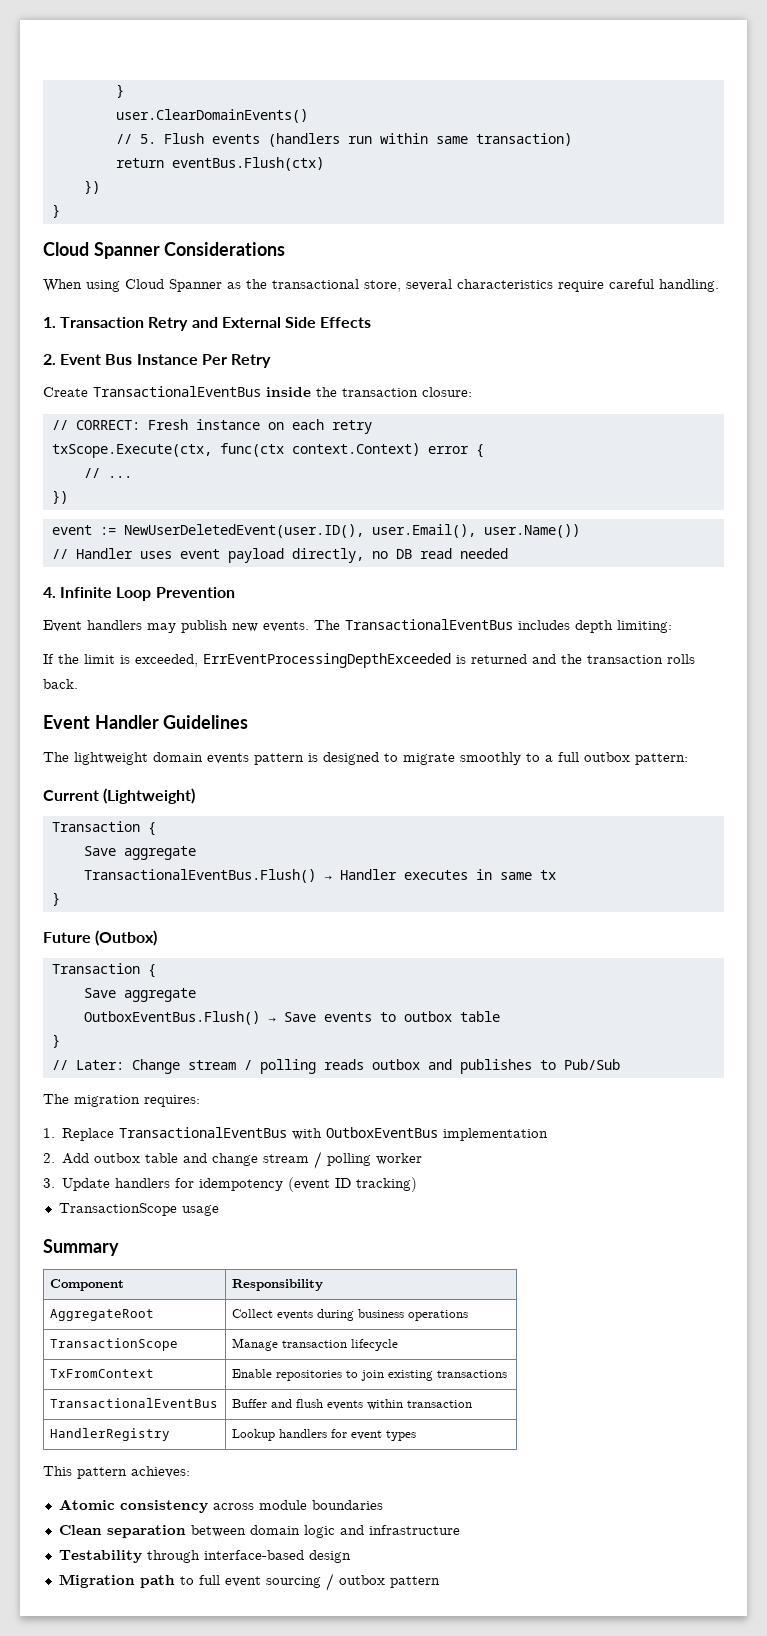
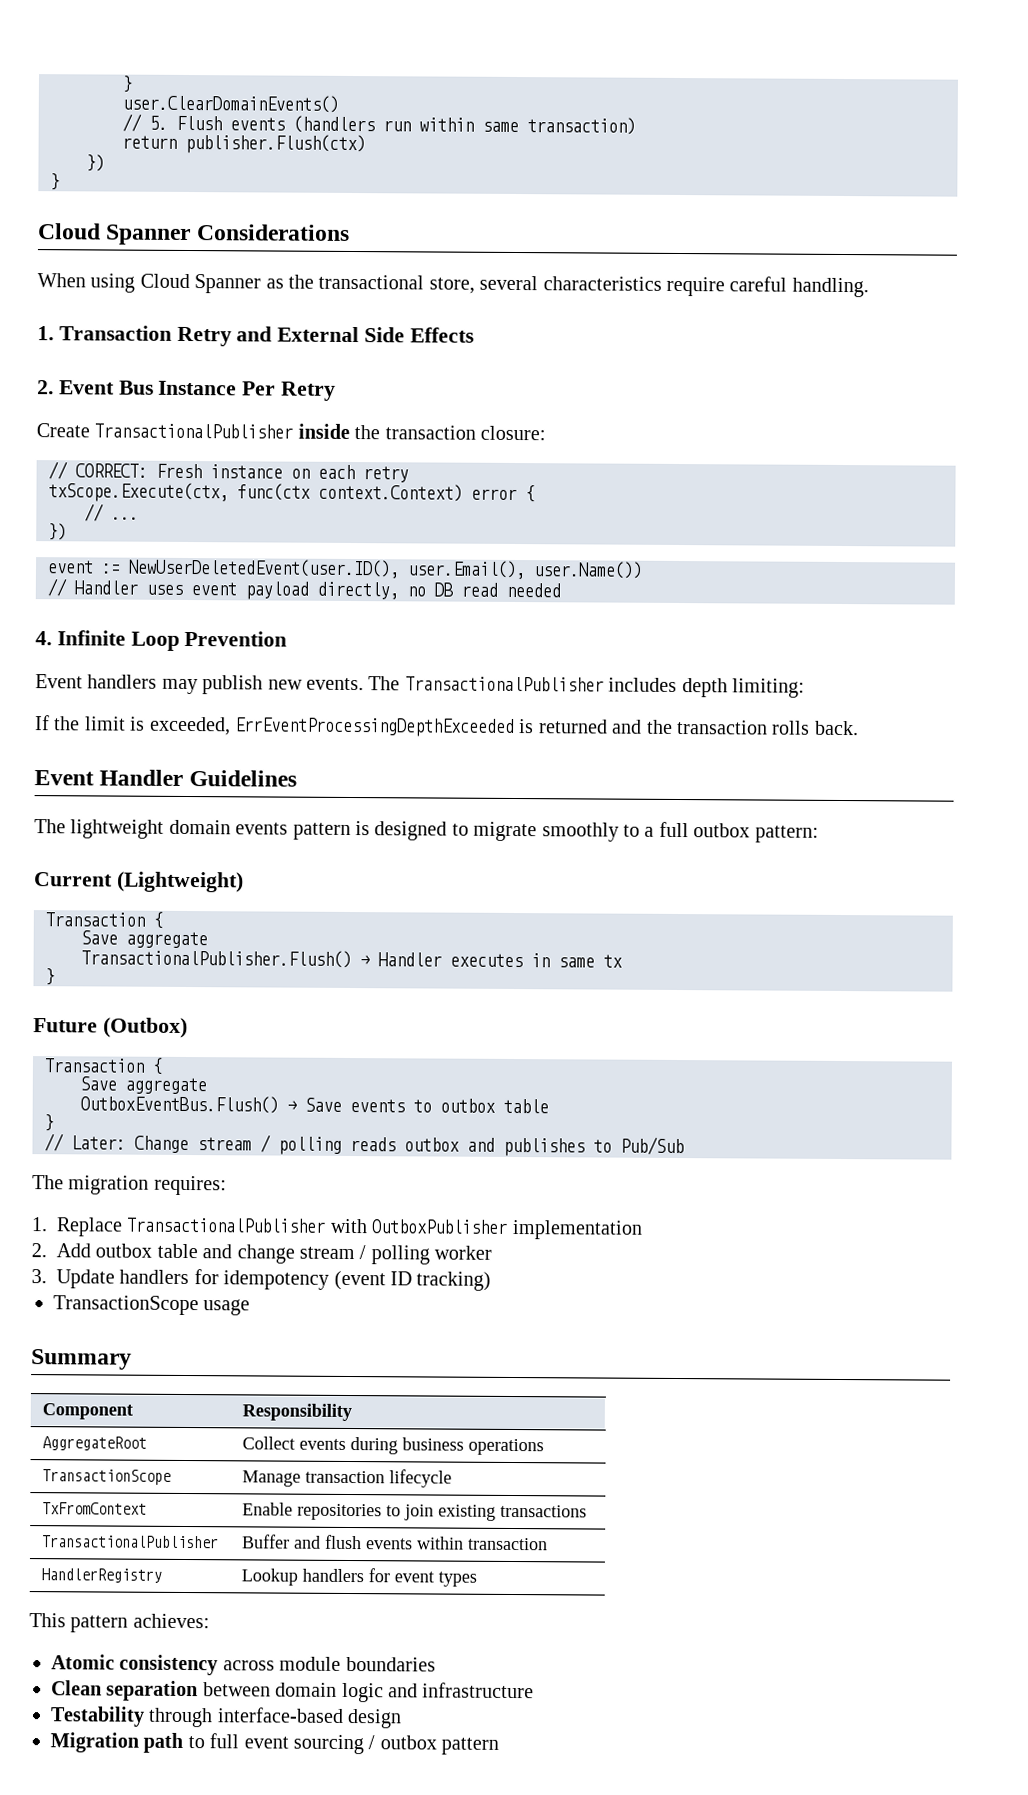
- return eventBus.Flush(ctx)
+ return publisher.Flush(ctx)
- Create TransactionalEventBus inside the transaction closure:
+ Create TransactionalPublisher inside the transaction closure:
- The TransactionalEventBus includes depth limiting:
+ The TransactionalPublisher includes depth limiting:
- TransactionalEventBus.Flush() → Handler executes in same tx
+ TransactionalPublisher.Flush() → Handler executes in same tx
- 1. Replace TransactionalEventBus with OutboxEventBus implementation
+ 1. Replace TransactionalPublisher with OutboxPublisher implementation
- TransactionalEventBus | Buffer and flush events within transaction
+ TransactionalPublisher | Buffer and flush events within transaction

